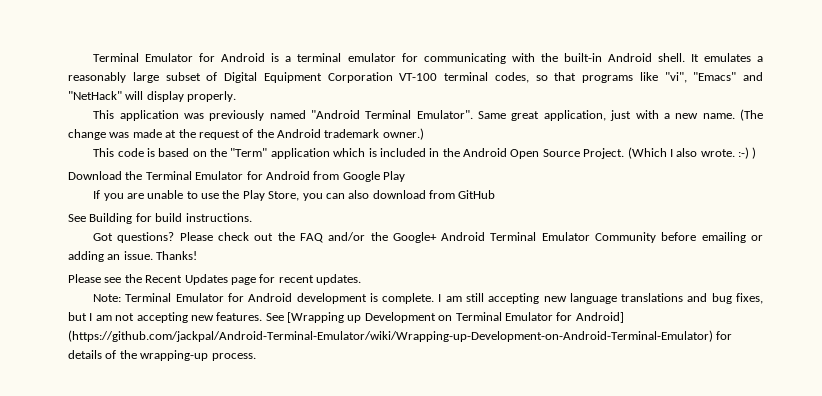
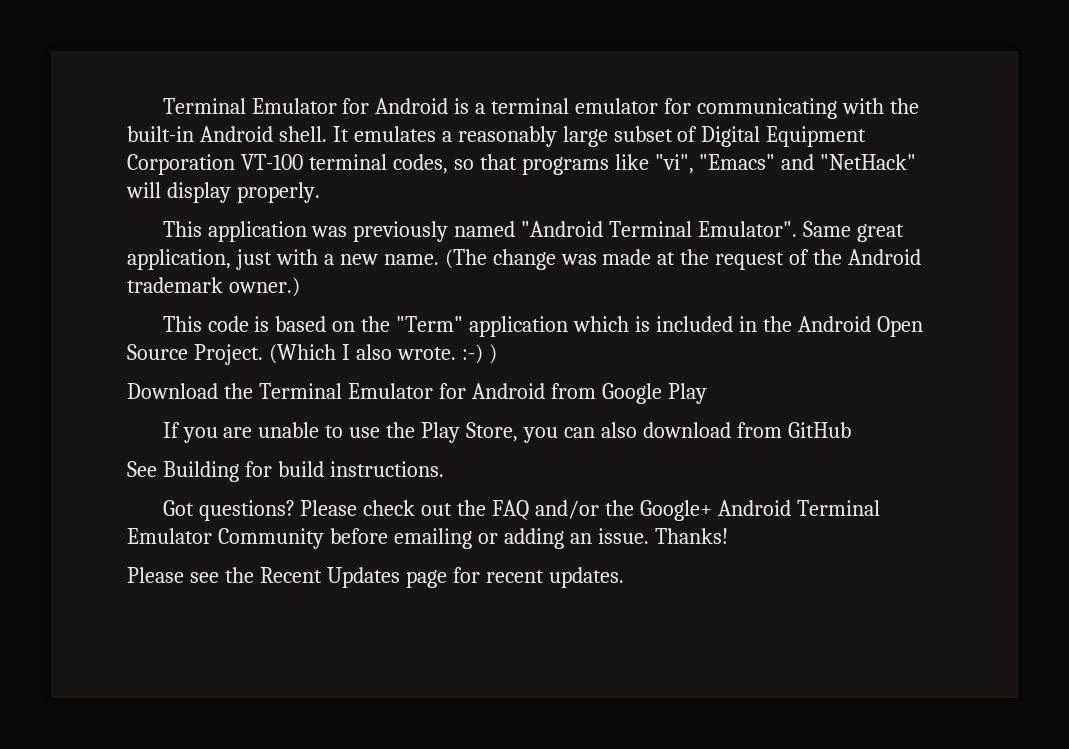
- Note: Terminal Emulator for Android development is complete. I am still accepting new language translations and bug fixes, but I am not accepting new features. See [Wrapping up Development on Terminal Emulator for Android] (https://github.com/jackpal/Android-Terminal-Emulator/wiki/Wrapping-up-Development-on-Android-Terminal-Emulator) for details of the wrapping-up process.

